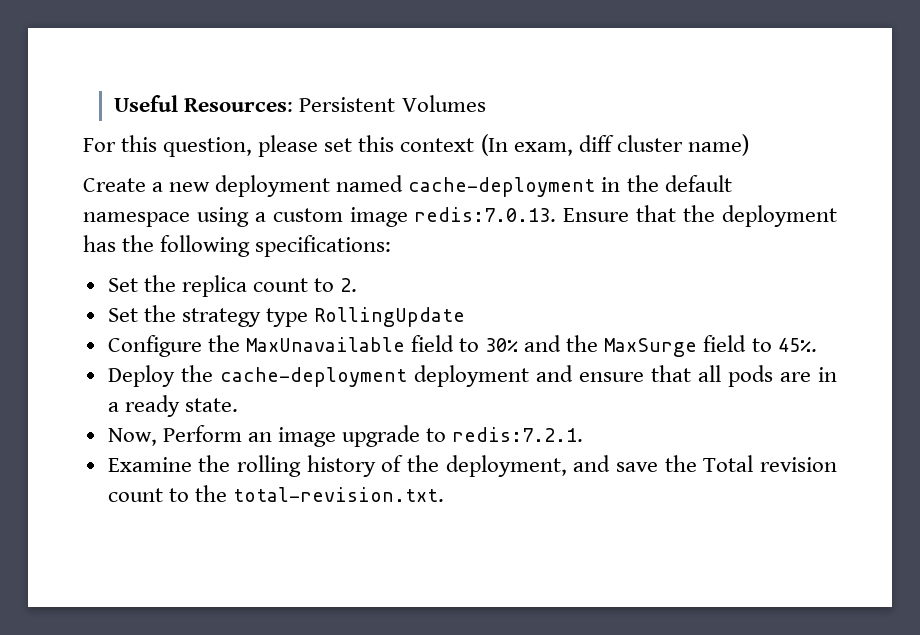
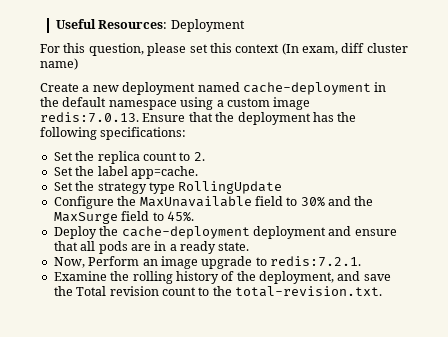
- Useful Resources: Persistent Volumes
+ Useful Resources: Deployment
+ Set the label app=cache.

